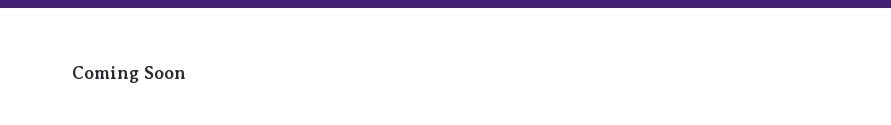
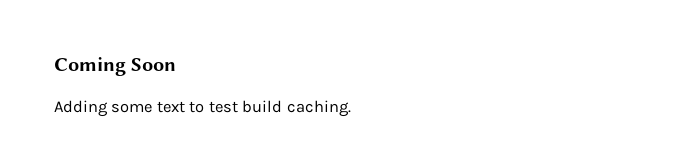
+ Adding some text to test build caching.

